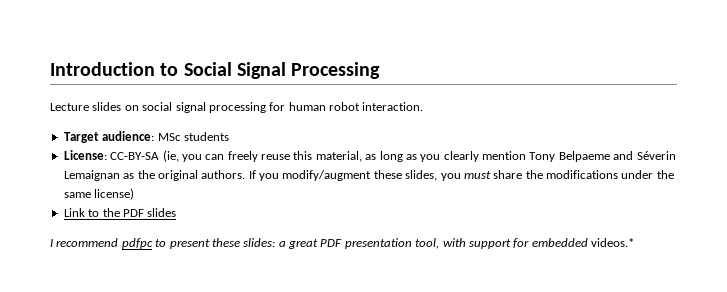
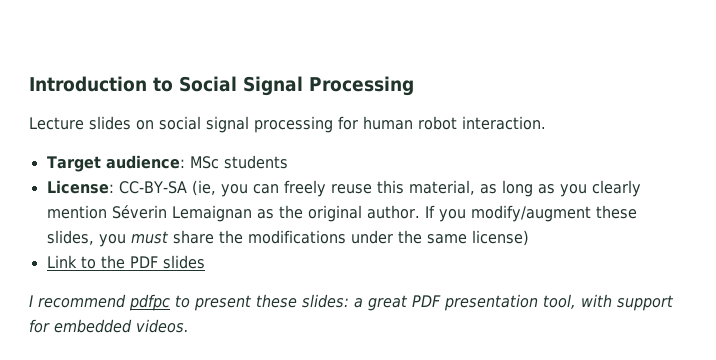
- License: CC-BY-SA (ie, you can freely reuse this material, as long as you clearly mention Tony Belpaeme and Séverin Lemaignan as the original authors.
+ License: CC-BY-SA (ie, you can freely reuse this material, as long as you clearly mention Séverin Lemaignan as the original author.
- I recommend pdfpc to present these slides: a great PDF presentation tool, with support for embedded videos.*
+ I recommend pdfpc to present these slides: a great PDF presentation tool, with support for embedded videos.

